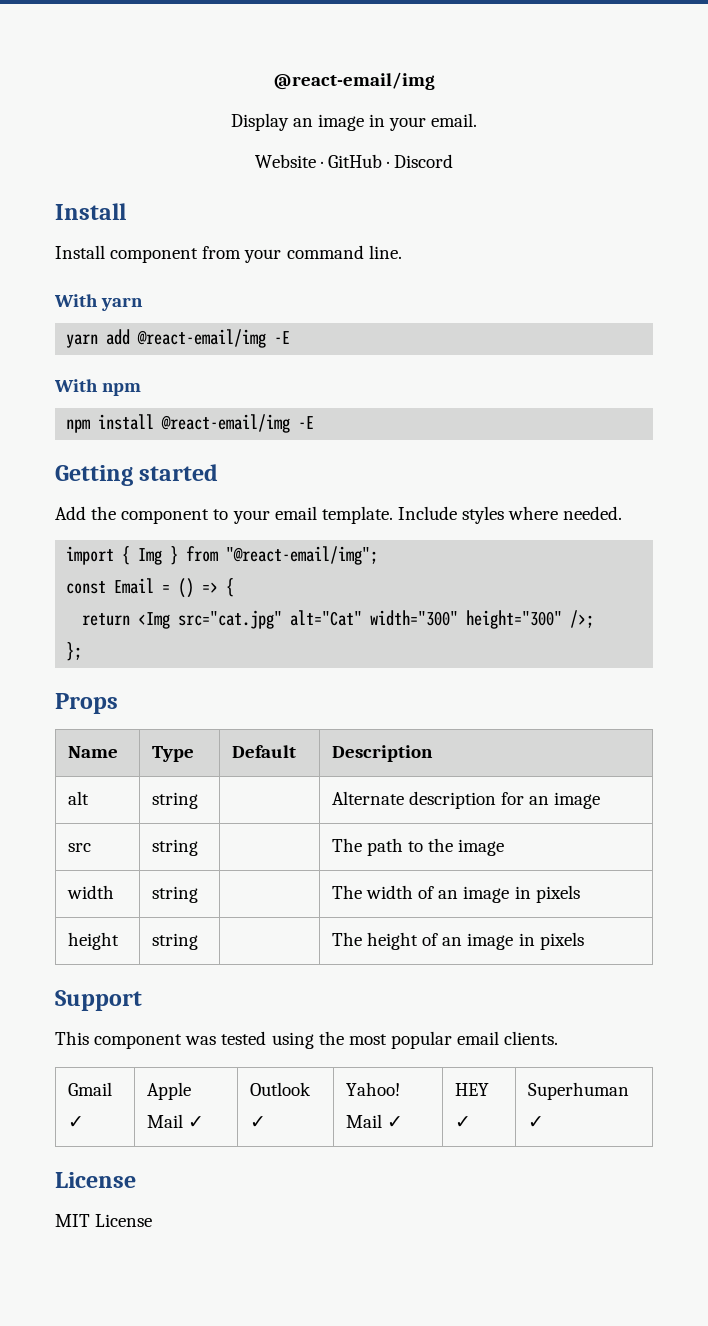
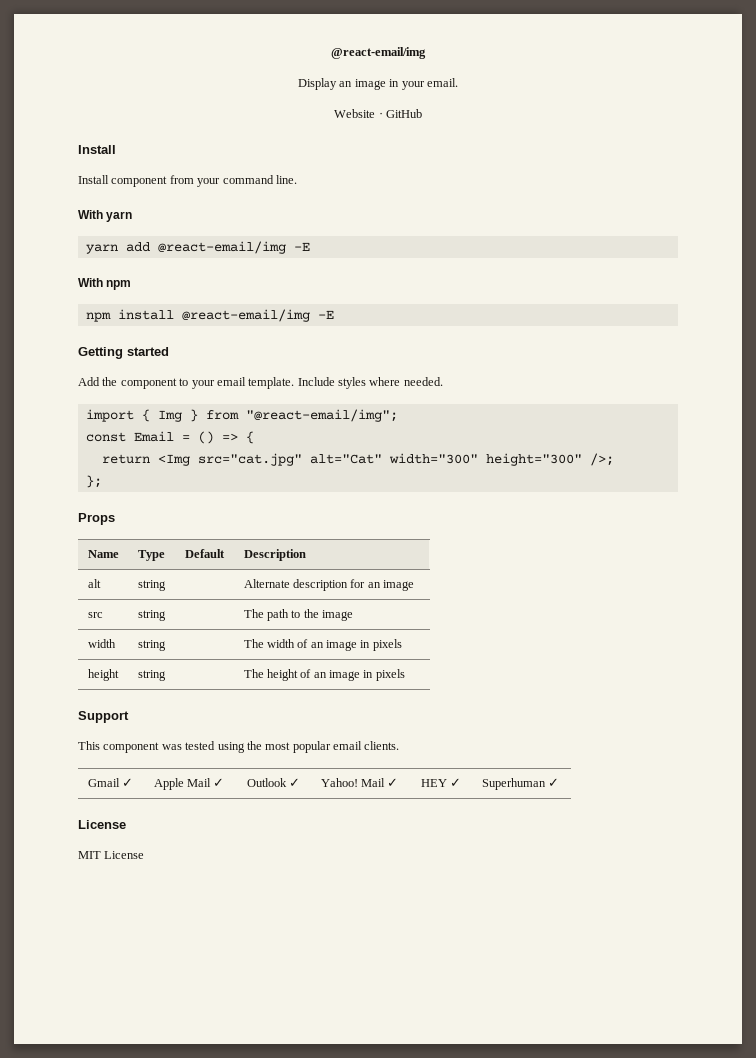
- Website · GitHub · Discord
+ Website · GitHub

